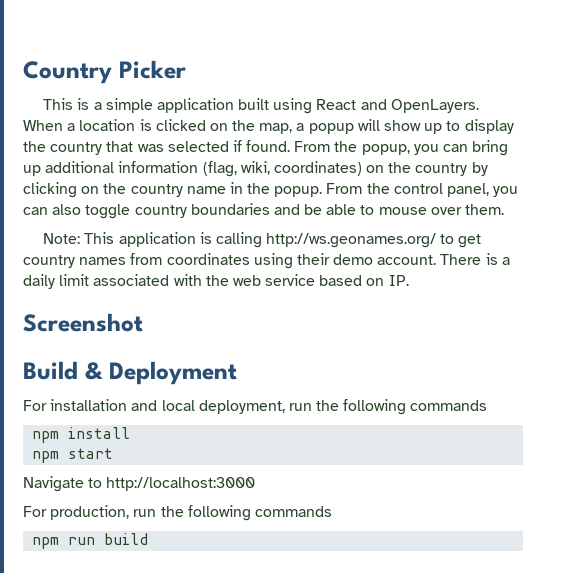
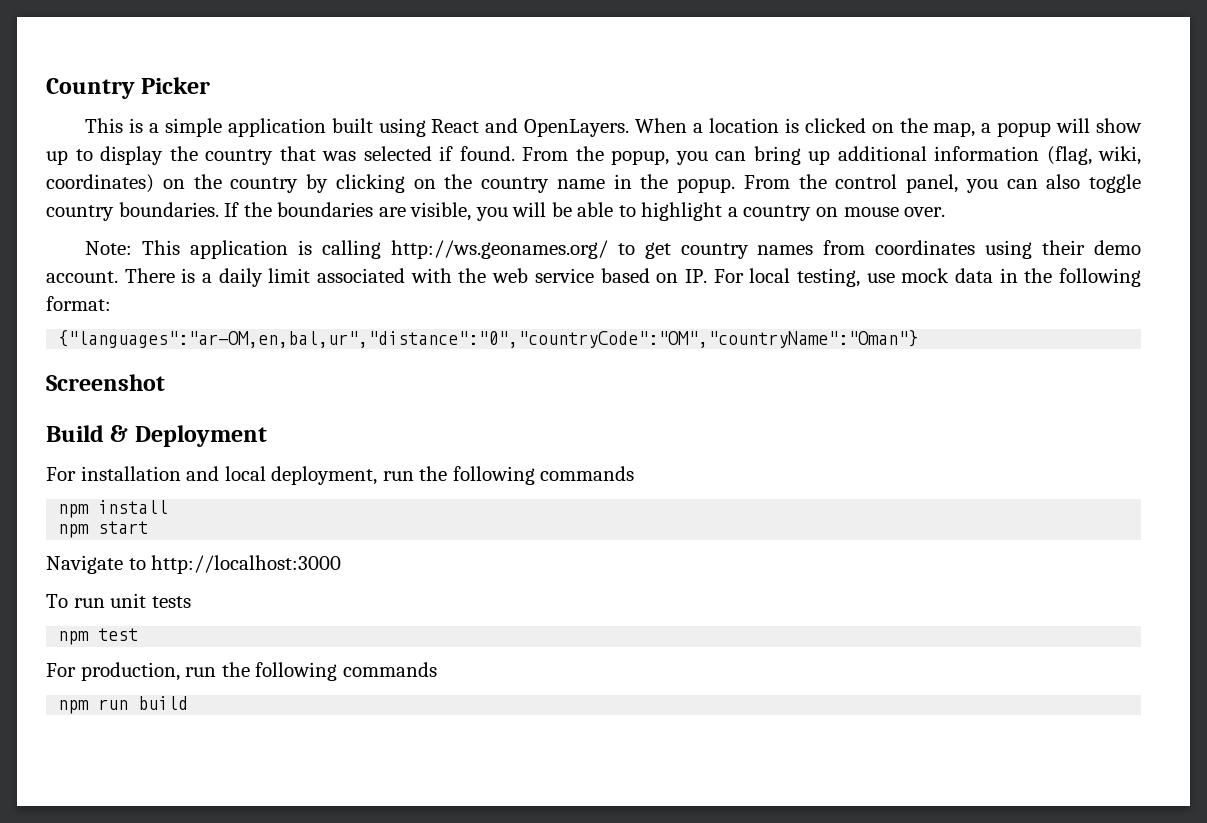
- From the control panel, you can also toggle country boundaries and be able to mouse over them.
+ From the control panel, you can also toggle country boundaries. If the boundaries are visible, you will be able to highlight a country on mouse over.
- There is a daily limit associated with the web service based on IP.
+ There is a daily limit associated with the web service based on IP. For local testing, use mock data in the following format:
+ {"languages":"ar-OM,en,bal,ur","distance":"0","countryCode":"OM","countryName":"Oman"}
+ To run unit tests
+ npm test

